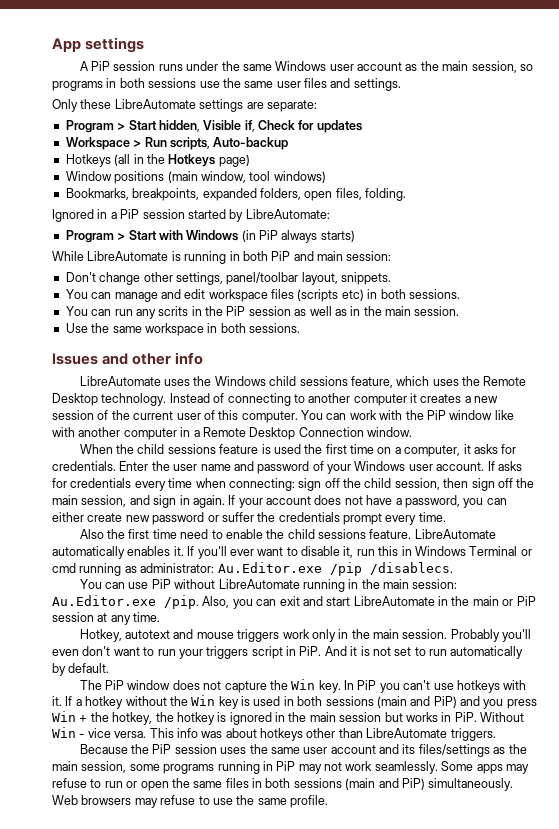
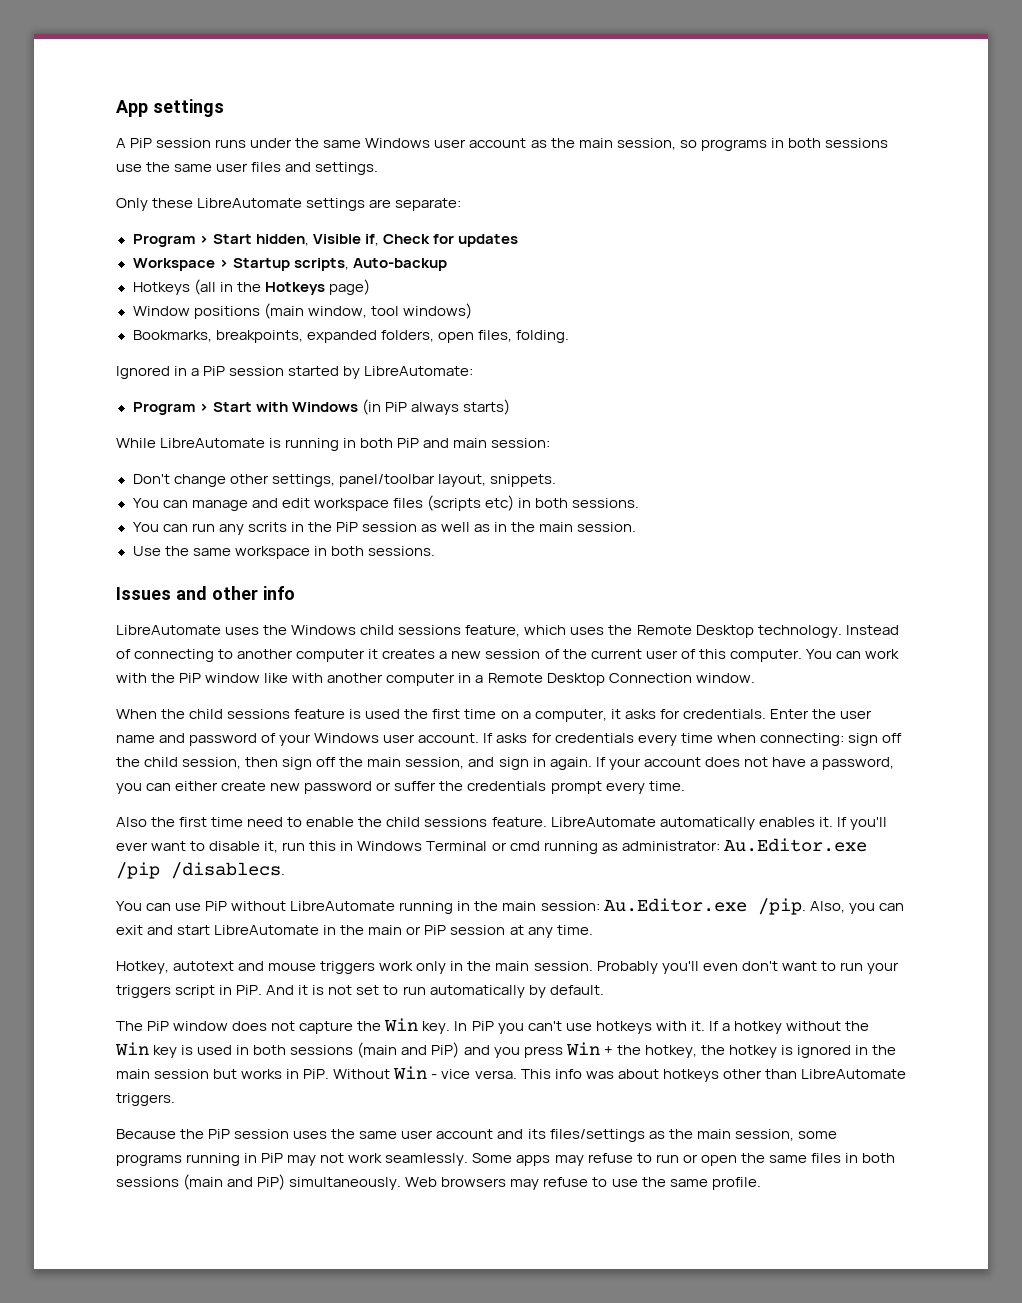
- Workspace > Run scripts, Auto-backup
+ Workspace > Startup scripts, Auto-backup

